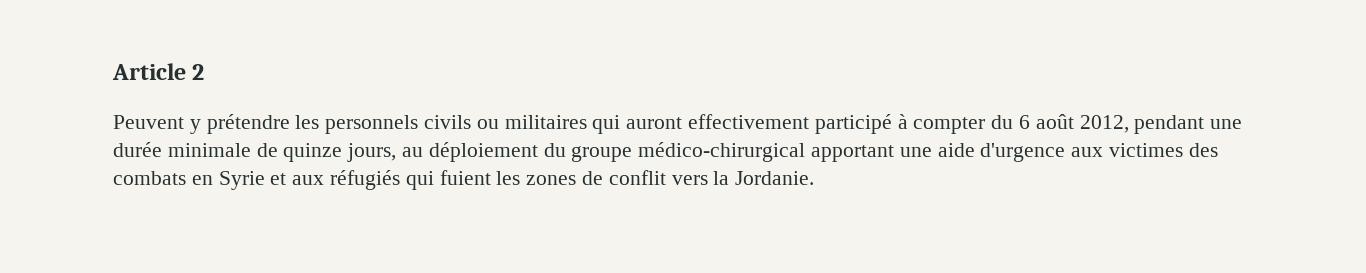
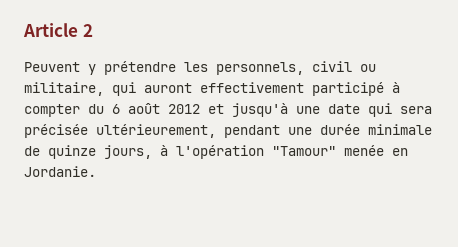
- Peuvent y prétendre les personnels civils ou militaires qui auront effectivement participé à compter du 6 août 2012, pendant une durée minimale de quinze jours, au déploiement du groupe médico-chirurgical apportant une aide d'urgence aux victimes des combats en Syrie et aux réfugiés qui fuient les zones de conflit vers la Jordanie.
+ Peuvent y prétendre les personnels, civil ou militaire, qui auront effectivement participé à compter du 6 août 2012 et jusqu'à une date qui sera précisée ultérieurement, pendant une durée minimale de quinze jours, à l'opération "Tamour" menée en Jordanie.

